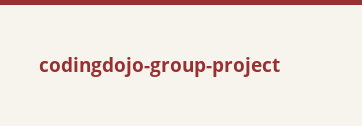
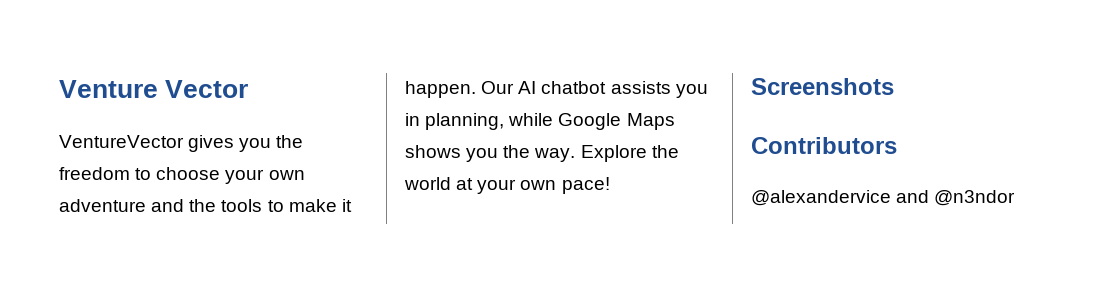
- codingdojo-group-project
+ Venture Vector
+ VentureVector gives you the freedom to choose your own adventure and the tools to make it happen. Our AI chatbot assists you in planning, while Google Maps shows you the way. Explore the world at your own pace!
+ Screenshots
+ Contributors
+ @alexandervice and @n3ndor

